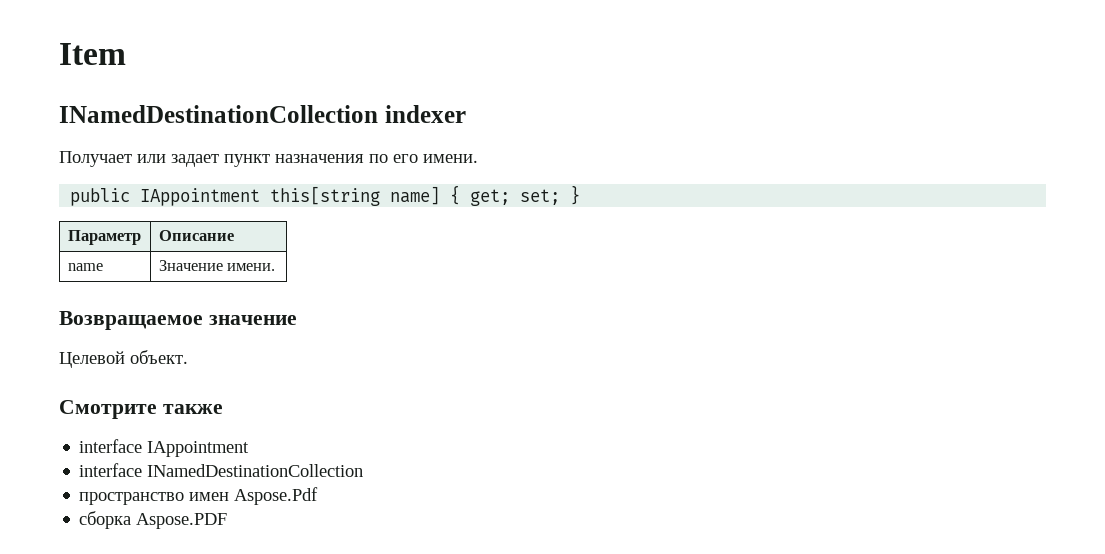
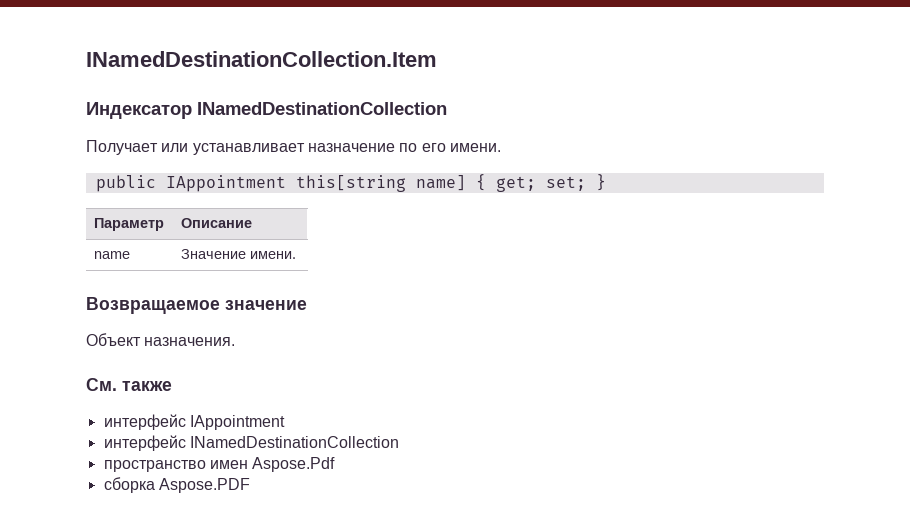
- Item
- INamedDestinationCollection indexer
+ INamedDestinationCollection.Item
+ Индексатор INamedDestinationCollection
- Получает или задает пункт назначения по его имени.
+ Получает или устанавливает назначение по его имени.
- Целевой объект.
- Смотрите также
+ Объект назначения.
+ См. также
- interface IAppointment
+ интерфейс IAppointment
- interface INamedDestinationCollection
+ интерфейс INamedDestinationCollection

